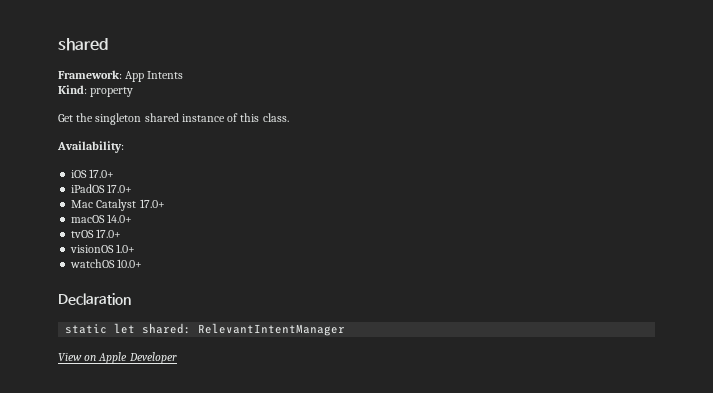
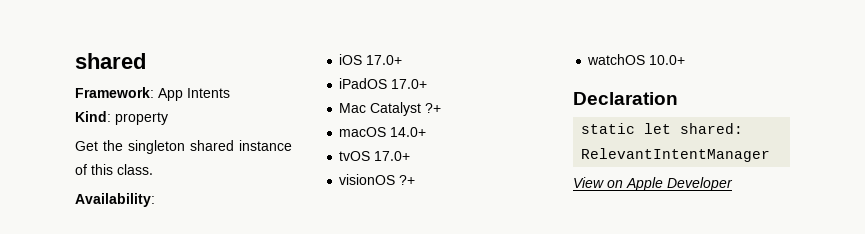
- Mac Catalyst 17.0+
+ Mac Catalyst ?+
- visionOS 1.0+
+ visionOS ?+

